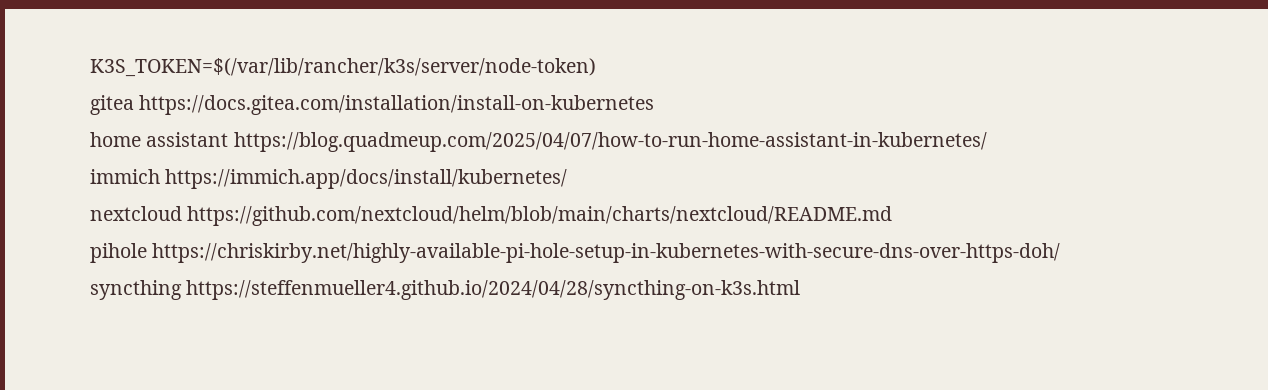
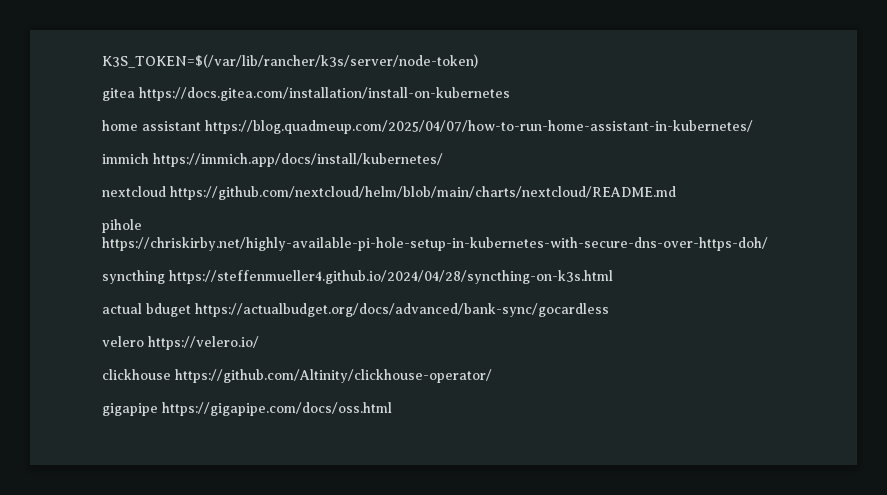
+ actual bduget https://actualbudget.org/docs/advanced/bank-sync/gocardless
+ velero https://velero.io/
+ clickhouse https://github.com/Altinity/clickhouse-operator/
+ gigapipe https://gigapipe.com/docs/oss.html

